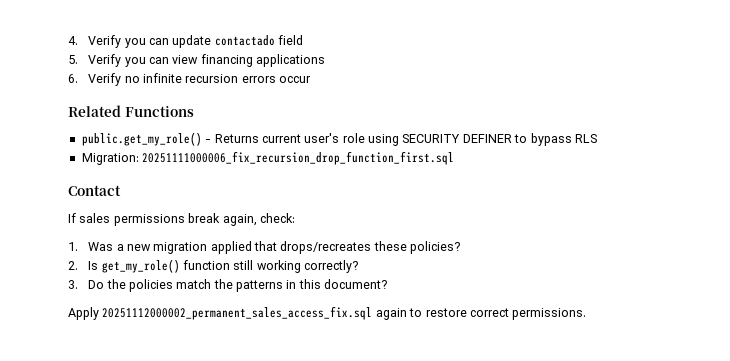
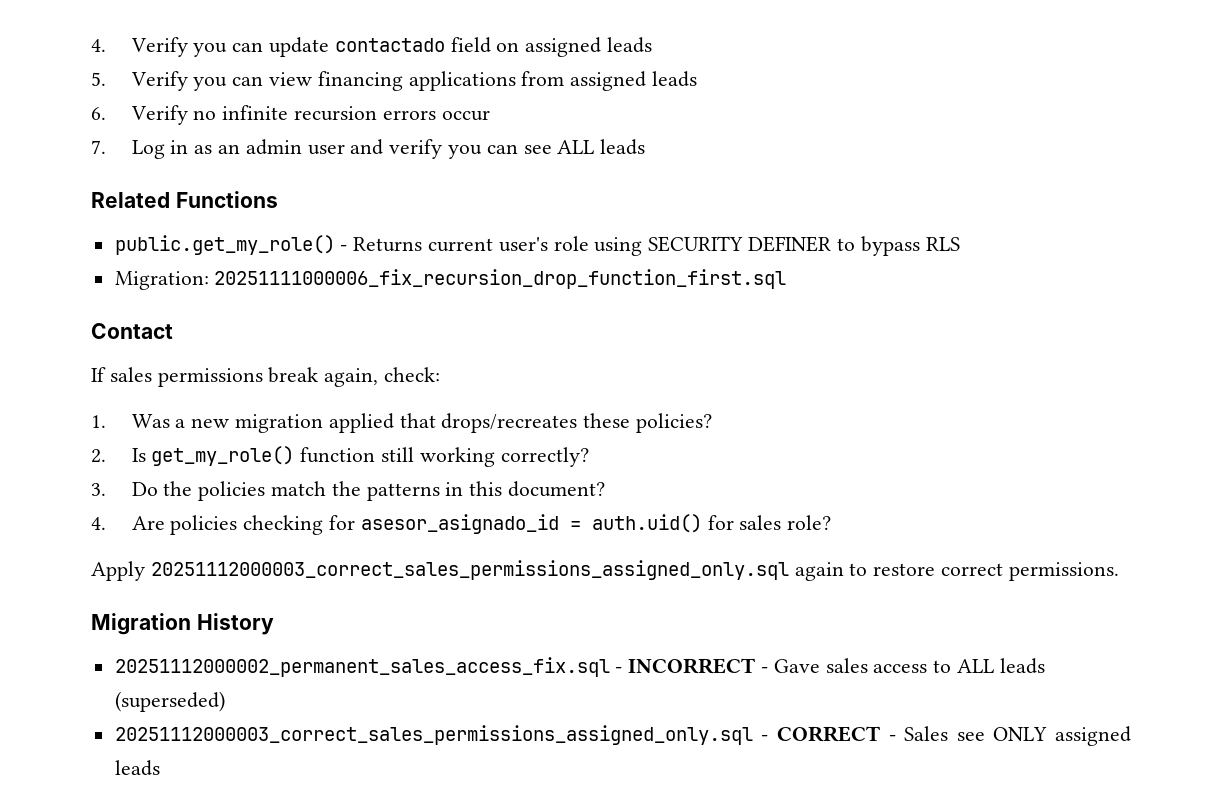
- 4. Verify you can update contactado field
+ 4. Verify you can update contactado field on assigned leads
- 5. Verify you can view financing applications
+ 5. Verify you can view financing applications from assigned leads
+ 7. Log in as an admin user and verify you can see ALL leads
+ 4. Are policies checking for asesor_asignado_id = auth.uid() for sales role?
- Apply 20251112000002_permanent_sales_access_fix.sql again to restore correct permissions.
+ Apply 20251112000003_correct_sales_permissions_assigned_only.sql again to restore correct permissions.
+ Migration History
+ 20251112000002_permanent_sales_access_fix.sql - INCORRECT - Gave sales access to ALL leads (superseded)
+ 20251112000003_correct_sales_permissions_assigned_only.sql - CORRECT - Sales see ONLY assigned leads

